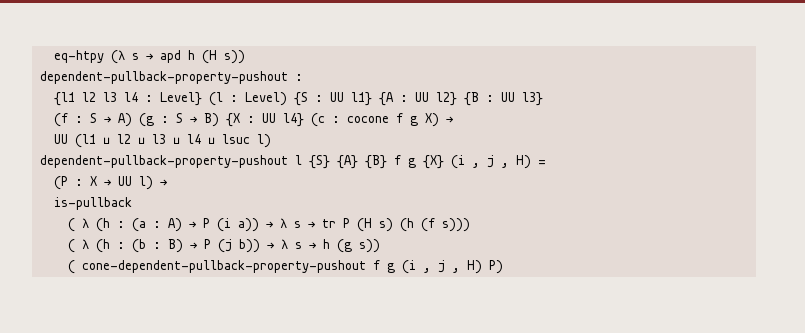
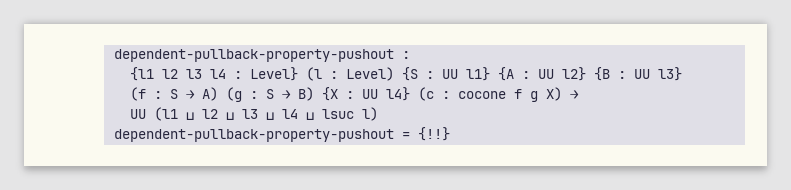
- eq-htpy (λ s → apd h (H s))
- dependent-pullback-property-pushout l {S} {A} {B} f g {X} (i , j , H) =
- (P : X → UU l) →
- is-pullback
- ( λ (h : (a : A) → P (i a)) → λ s → tr P (H s) (h (f s)))
- ( λ (h : (b : B) → P (j b)) → λ s → h (g s))
- ( cone-dependent-pullback-property-pushout f g (i , j , H) P)
+ dependent-pullback-property-pushout = {!!}

